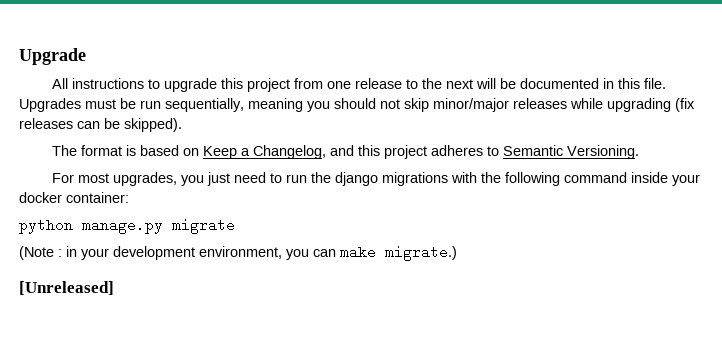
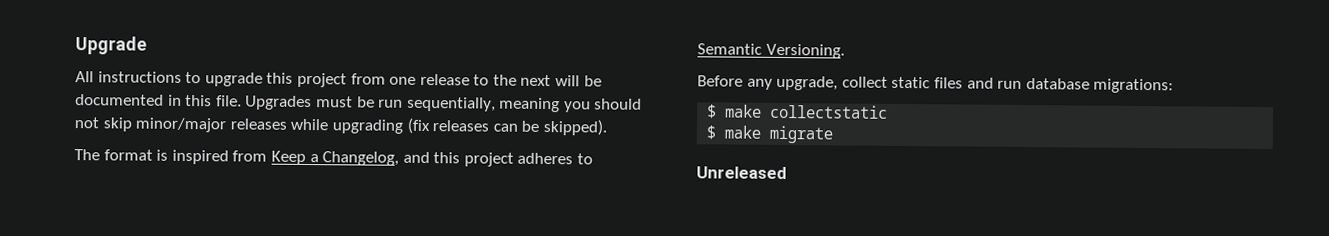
- The format is based on Keep a Changelog, and this project adheres to Semantic Versioning.
+ The format is inspired from Keep a Changelog, and this project adheres to Semantic Versioning.
- For most upgrades, you just need to run the django migrations with the following command inside your docker container:
- python manage.py migrate
- (Note : in your development environment, you can make migrate.)
- [Unreleased]
+ Before any upgrade, collect static files and run database migrations:
+ $ make collectstatic
+ $ make migrate
+ Unreleased

